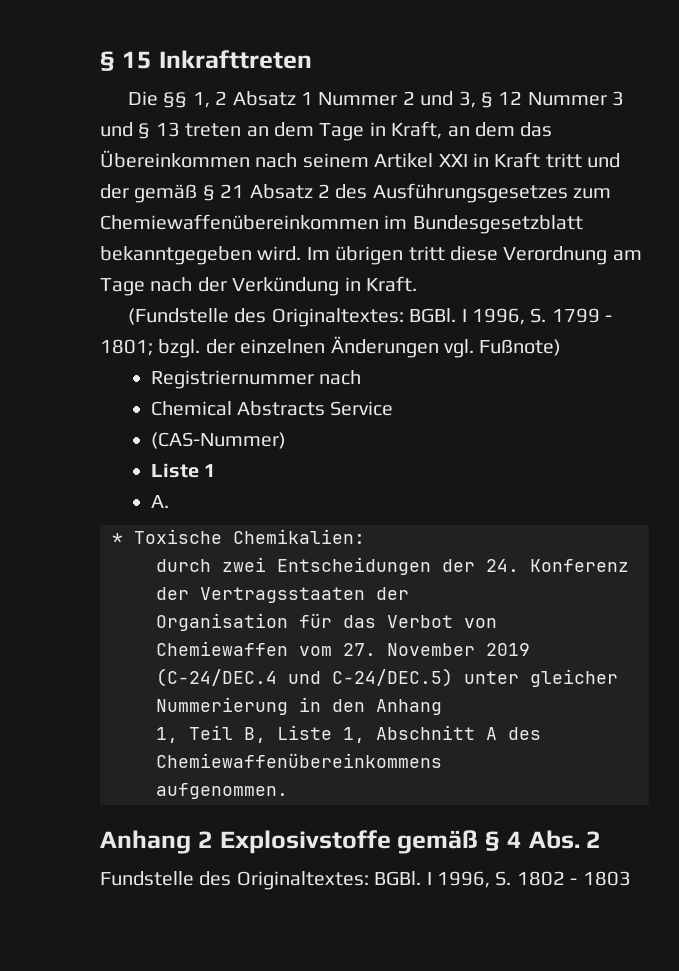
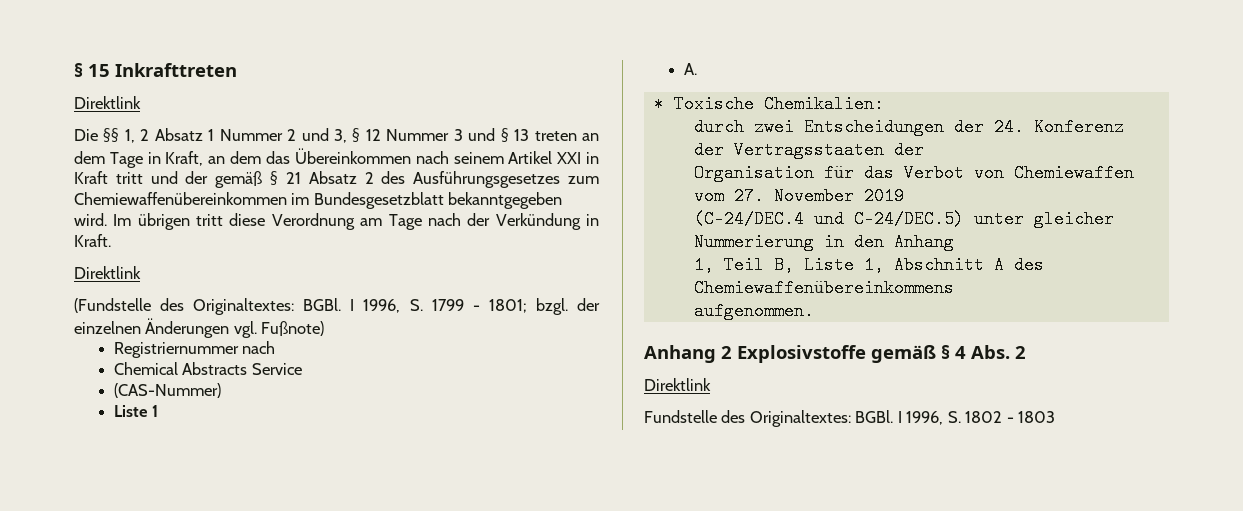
  § 15 Inkrafttreten
+ Direktlink
  Im übrigen tritt diese Verordnung am Tage nach der Verkündung in Kraft.
+ Direktlink
  Anhang 2 Explosivstoffe gemäß § 4 Abs. 2
+ Direktlink

